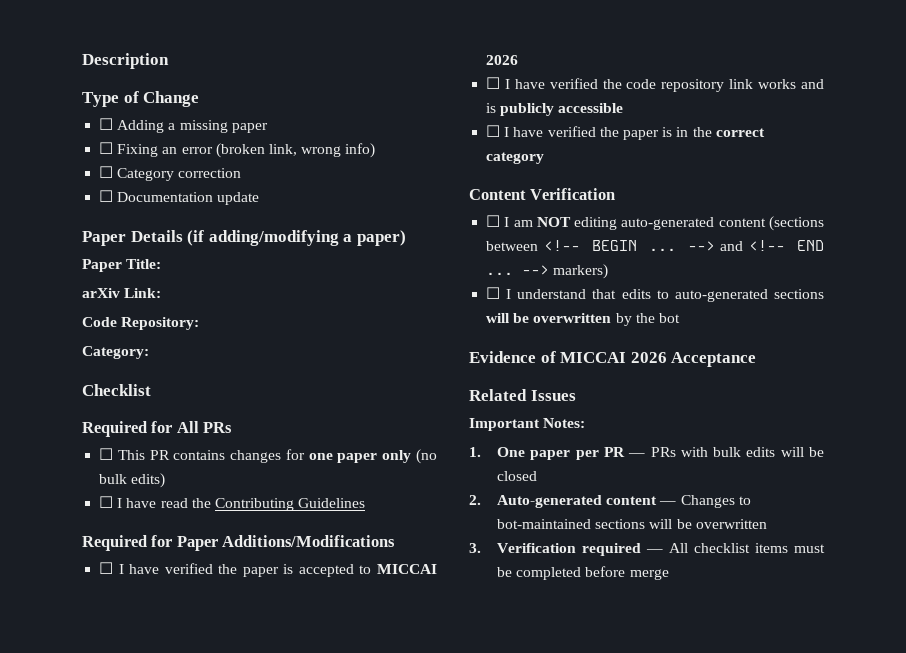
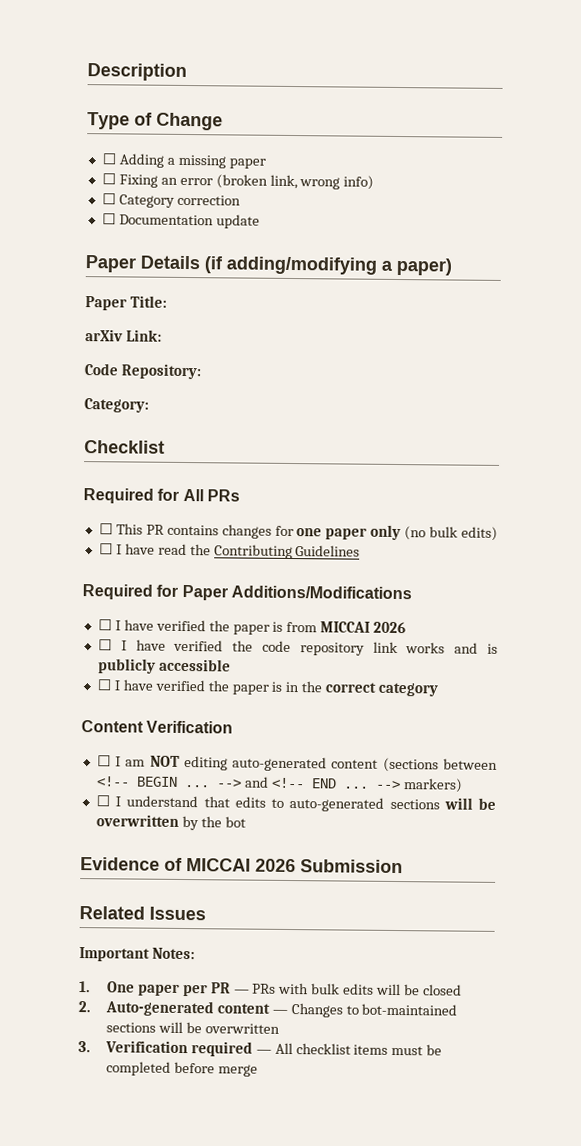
- ☐ I have verified the paper is accepted to MICCAI 2026
+ ☐ I have verified the paper is from MICCAI 2026
- Evidence of MICCAI 2026 Acceptance
+ Evidence of MICCAI 2026 Submission

